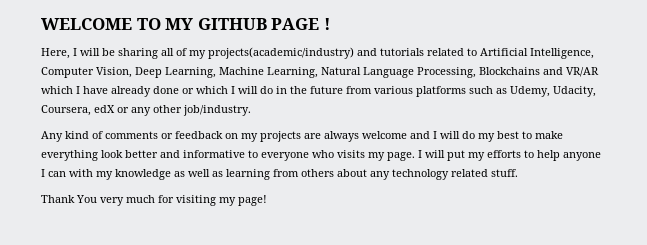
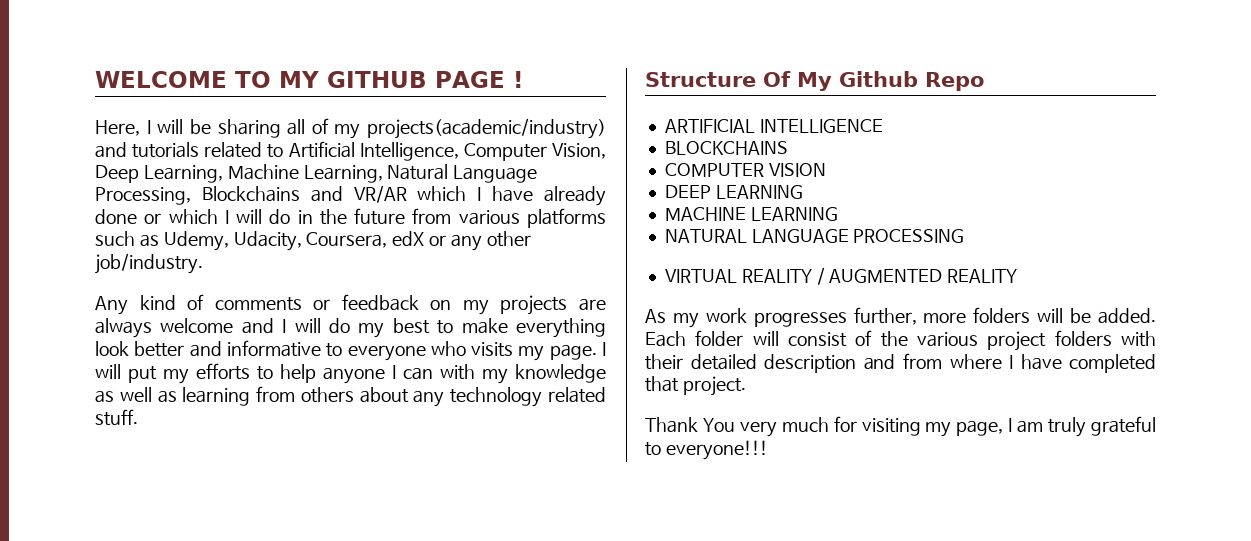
+ Structure Of My Github Repo
+ ARTIFICIAL INTELLIGENCE
+ BLOCKCHAINS
+ COMPUTER VISION
+ DEEP LEARNING
+ MACHINE LEARNING
+ NATURAL LANGUAGE PROCESSING
+ VIRTUAL REALITY / AUGMENTED REALITY
+ As my work progresses further, more folders will be added. Each folder will consist of the various project folders with their detailed description and from where I have completed that project.
- Thank You very much for visiting my page!
+ Thank You very much for visiting my page, I am truly grateful to everyone!!!

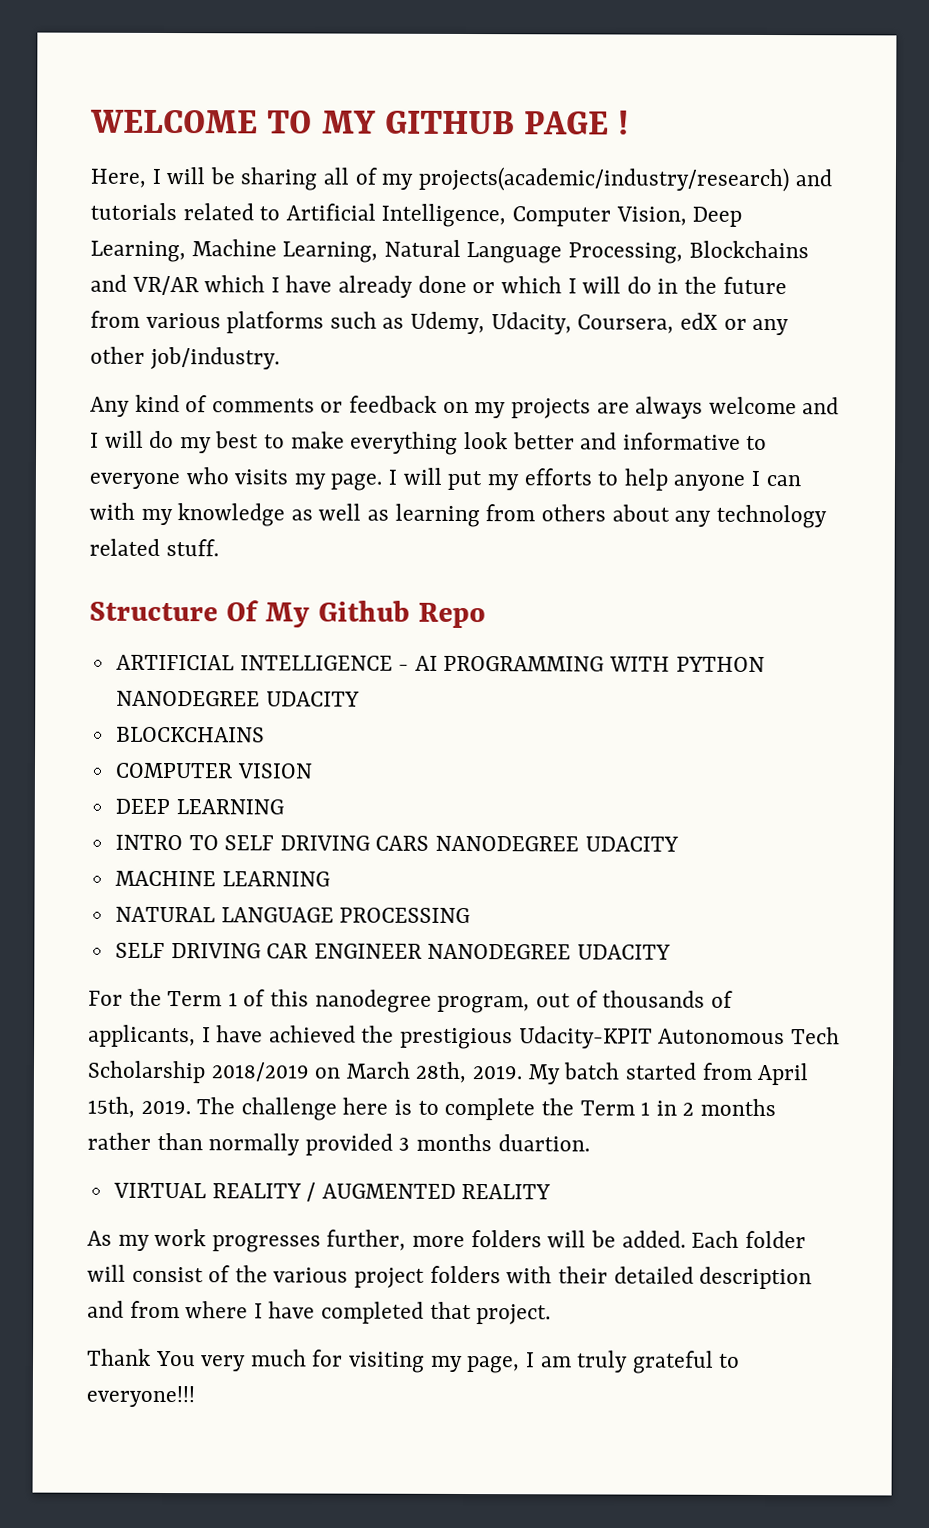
- Here, I will be sharing all of my projects(academic/industry) and tutorials related to Artificial Intelligence, Computer Vision, Deep Learning, Machine Learning, Natural Language Processing, Blockchains and VR/AR which I have already done or which I will do in the future from various platforms such as Udemy, Udacity, Coursera, edX or any other job/industry.
+ Here, I will be sharing all of my projects(academic/industry/research) and tutorials related to Artificial Intelligence, Computer Vision, Deep Learning, Machine Learning, Natural Language Processing, Blockchains and VR/AR which I have already done or which I will do in the future from various platforms such as Udemy, Udacity, Coursera, edX or any other job/industry.
- ARTIFICIAL INTELLIGENCE
+ ARTIFICIAL INTELLIGENCE - AI PROGRAMMING WITH PYTHON NANODEGREE UDACITY
+ INTRO TO SELF DRIVING CARS NANODEGREE UDACITY
+ SELF DRIVING CAR ENGINEER NANODEGREE UDACITY
+ For the Term 1 of this nanodegree program, out of thousands of applicants, I have achieved the prestigious Udacity-KPIT Autonomous Tech Scholarship 2018/2019 on March 28th, 2019. My batch started from April 15th, 2019. The challenge here is to complete the Term 1 in 2 months rather than normally provided 3 months duartion.

